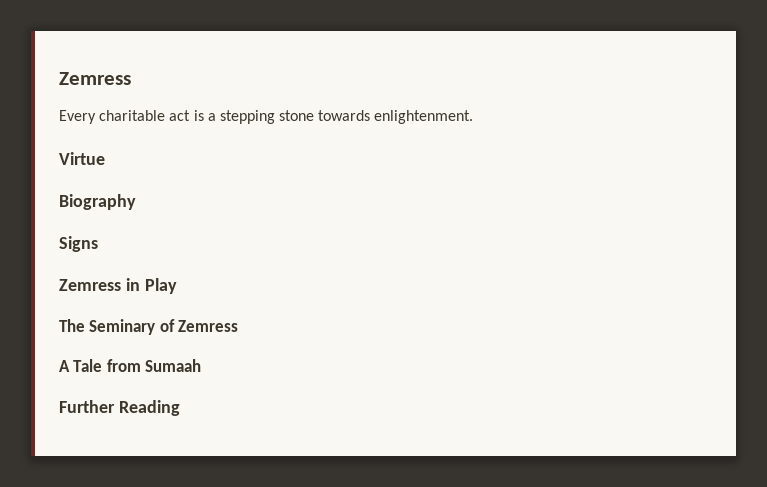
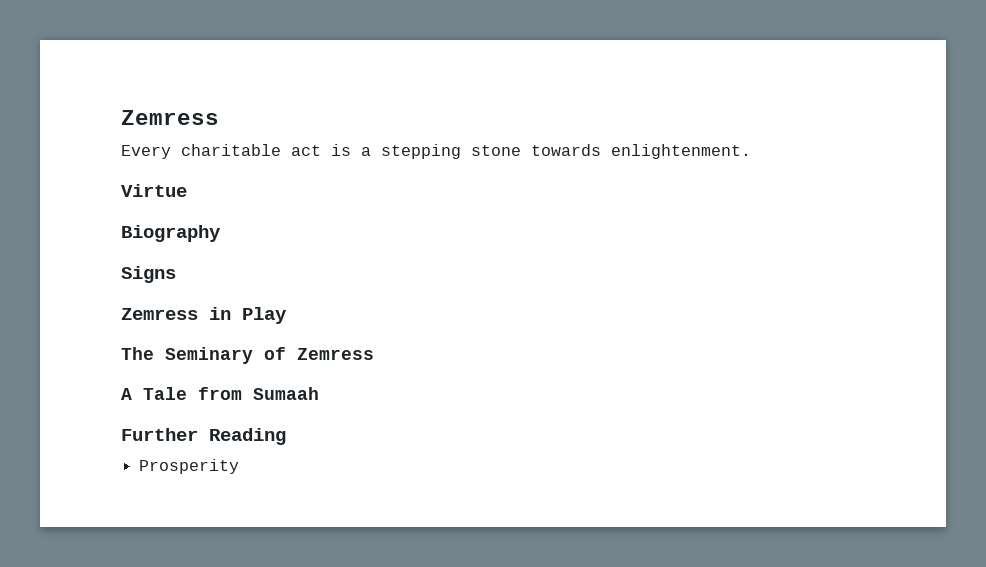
+ Prosperity

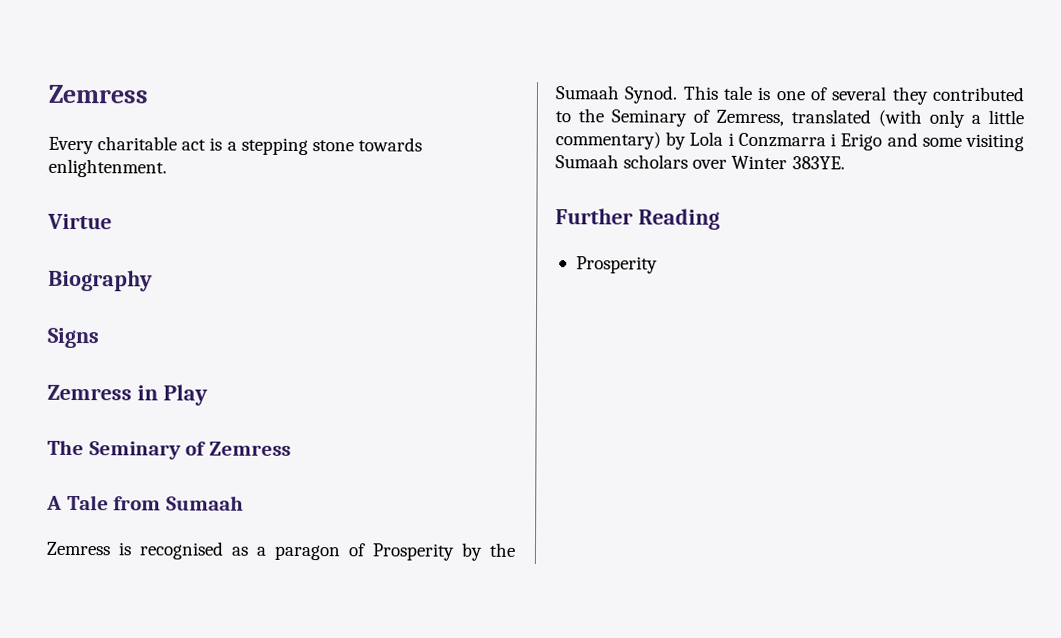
+ Zemress is recognised as a paragon of Prosperity by the Sumaah Synod. This tale is one of several they contributed to the Seminary of Zemress, translated (with only a little commentary) by Lola i Conzmarra i Erigo and some visiting Sumaah scholars over Winter 383YE.

